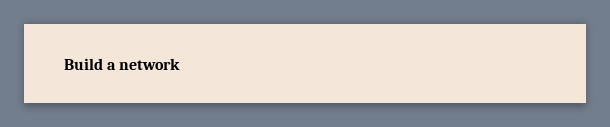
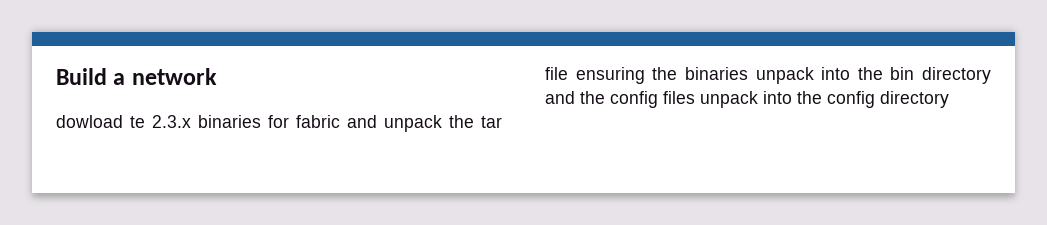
+ dowload te 2.3.x binaries for fabric and unpack the tar file ensuring the binaries unpack into the bin directory and the config files unpack into the config directory

